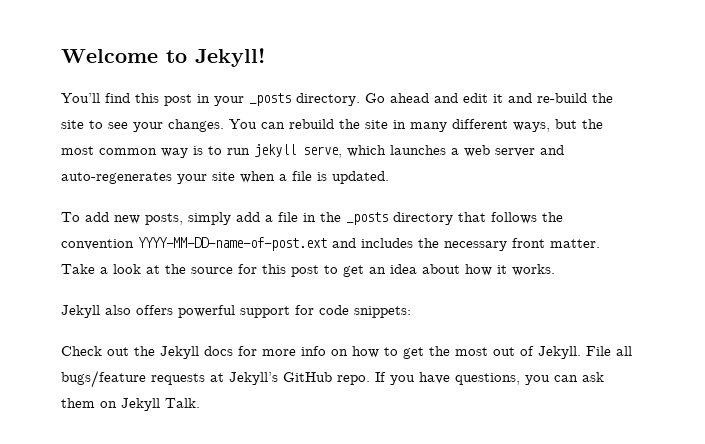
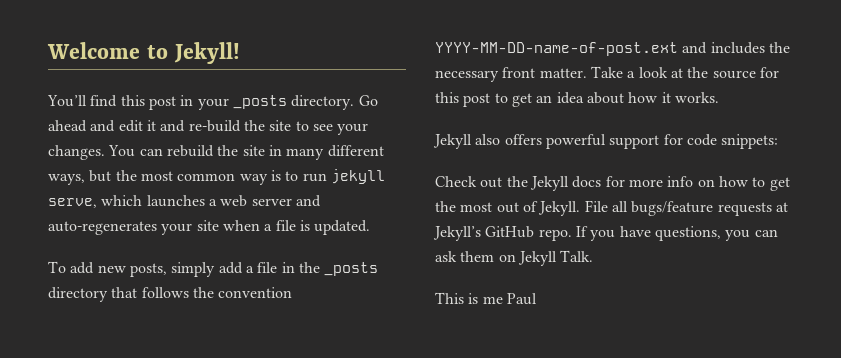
+ This is me Paul

